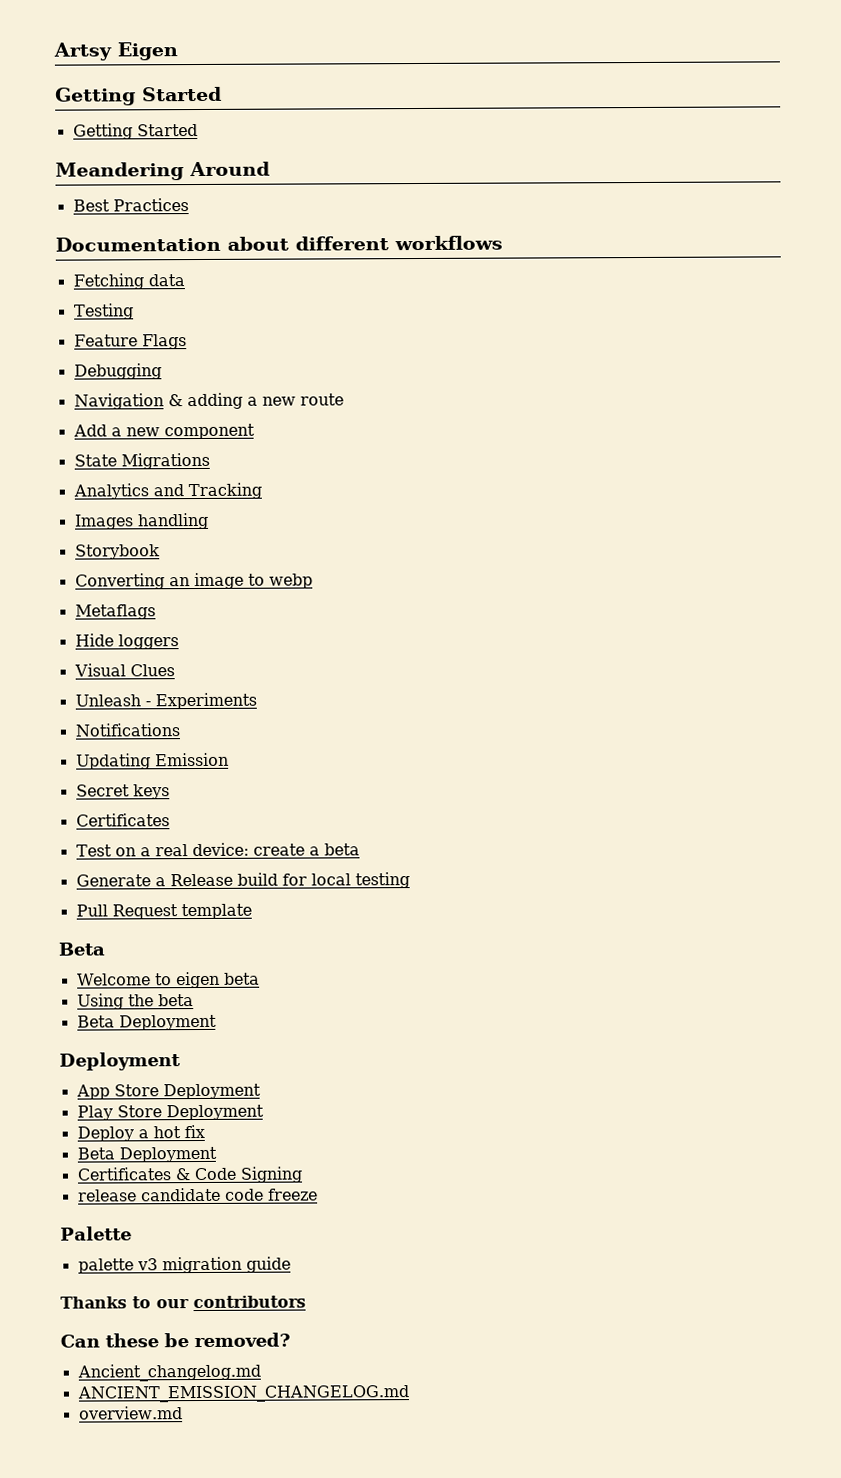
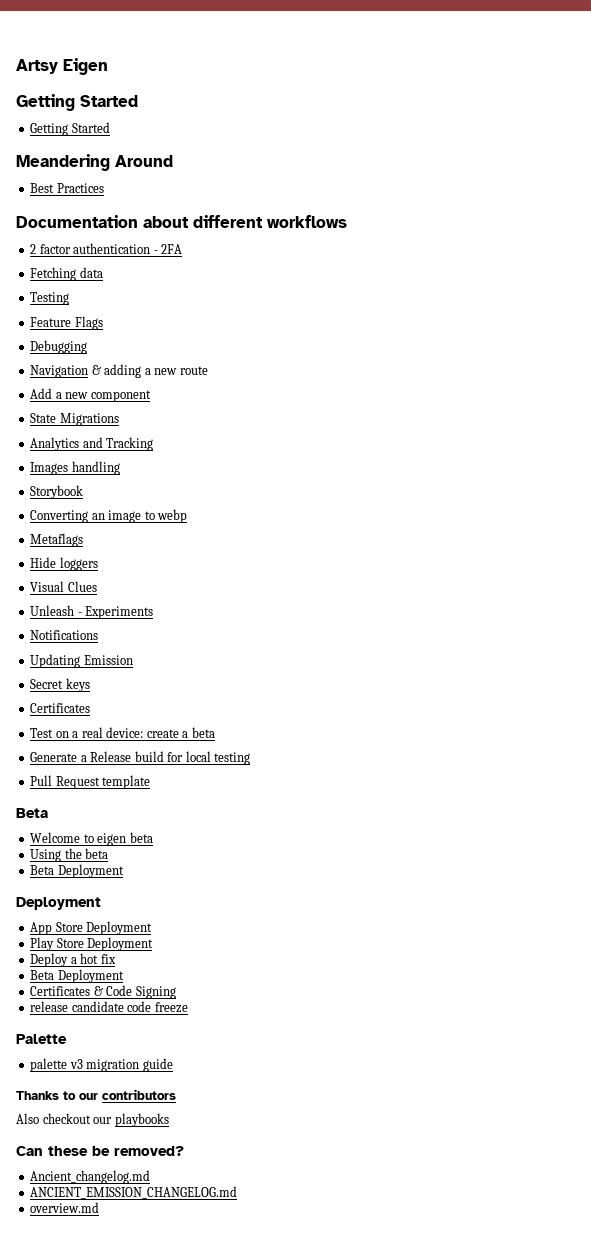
+ 2 factor authentication - 2FA
+ Also checkout our playbooks

